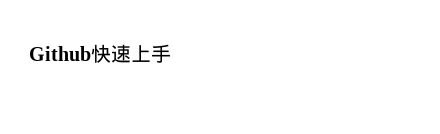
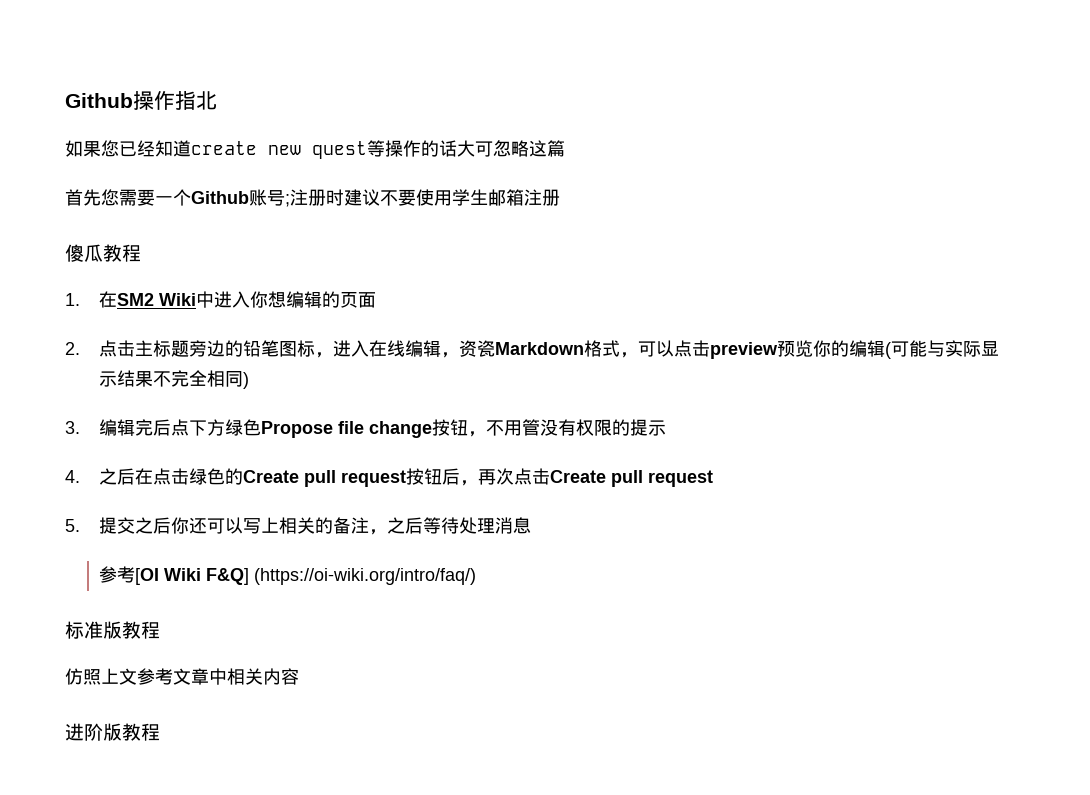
- Github快速上手
+ Github操作指北
+ 如果您已经知道create new quest等操作的话大可忽略这篇
+ 首先您需要一个Github账号;注册时建议不要使用学生邮箱注册
+ 傻瓜教程
+ 1.在SM2 Wiki中进入你想编辑的页面
+ 2.点击主标题旁边的铅笔图标，进入在线编辑，资瓷Markdown格式，可以点击preview预览你的编辑(可能与实际显示结果不完全相同)
+ 3.编辑完后点下方绿色Propose file change按钮，不用管没有权限的提示
+ 4.之后在点击绿色的Create pull request按钮后，再次点击Create pull request
+ 5.提交之后你还可以写上相关的备注，之后等待处理消息
+ 参考[OI Wiki F&Q] (https://oi-wiki.org/intro/faq/)
+ 标准版教程
+ 仿照上文参考文章中相关内容
+ 进阶版教程

